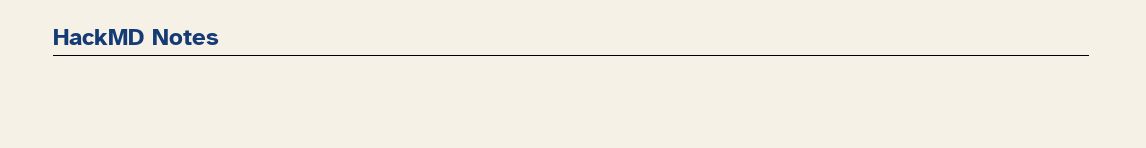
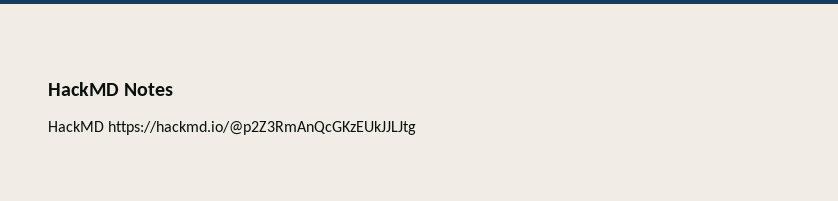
+ HackMD https://hackmd.io/@p2Z3RmAnQcGKzEUkJJLJtg

